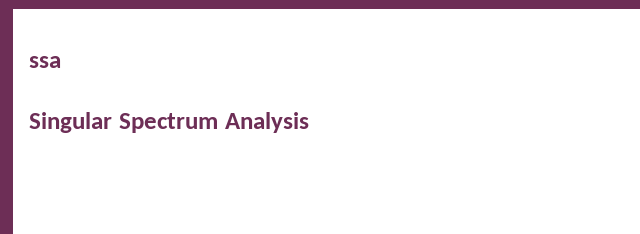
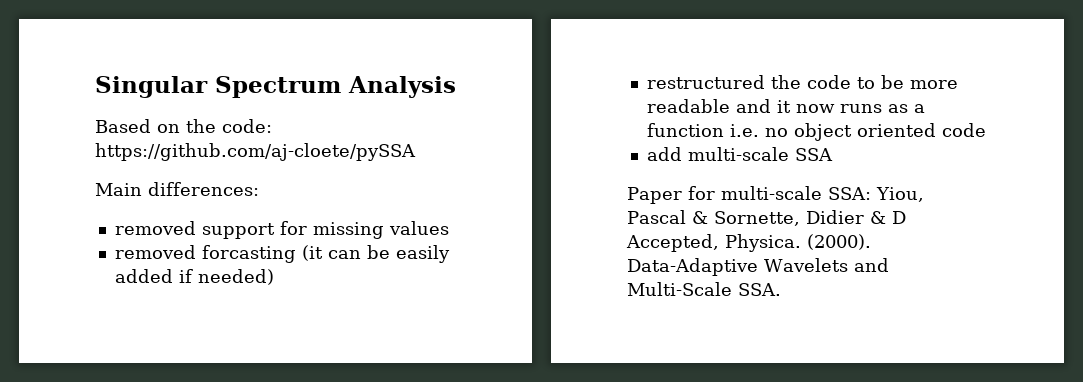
- ssa
+ Based on the code: https://github.com/aj-cloete/pySSA
+ Main differences:
+ removed support for missing values
+ removed forcasting (it can be easily added if needed)
+ restructured the code to be more readable and it now runs as a function i.e. no object oriented code
+ add multi-scale SSA
+ Paper for multi-scale SSA: Yiou, Pascal & Sornette, Didier & D Accepted, Physica. (2000). Data-Adaptive Wavelets and Multi-Scale SSA.

